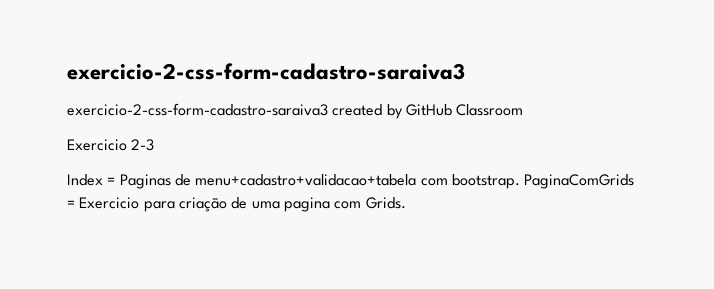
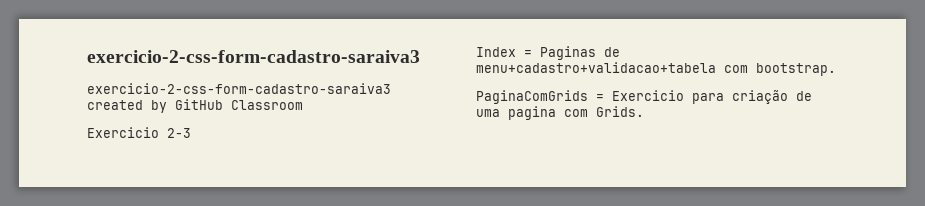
- Index = Paginas de menu+cadastro+validacao+tabela com bootstrap. PaginaComGrids = Exercicio para criação de uma pagina com Grids.
+ Index = Paginas de menu+cadastro+validacao+tabela com bootstrap.
+ PaginaComGrids = Exercicio para criação de uma pagina com Grids.

